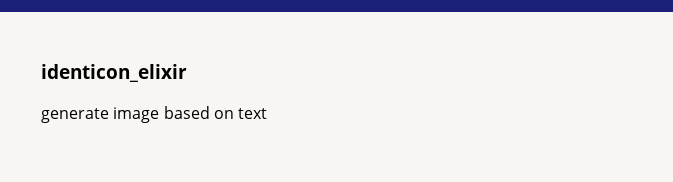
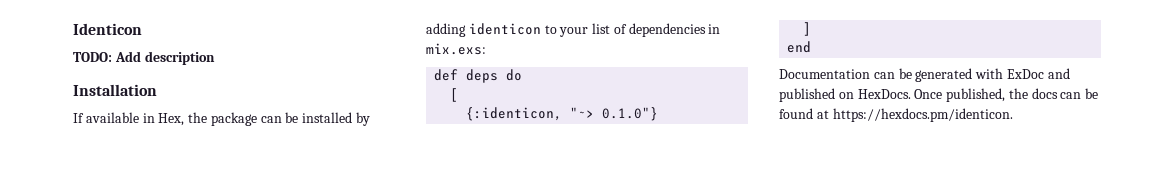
- identicon_elixir
- generate image based on text
+ Identicon
+ TODO: Add description
+ Installation
+ If available in Hex, the package can be installed by adding identicon to your list of dependencies in mix.exs:
+ def deps do
+ [
+ {:identicon, "~> 0.1.0"}
+ ]
+ end
+ Documentation can be generated with ExDoc and published on HexDocs. Once published, the docs can be found at https://hexdocs.pm/identicon.

